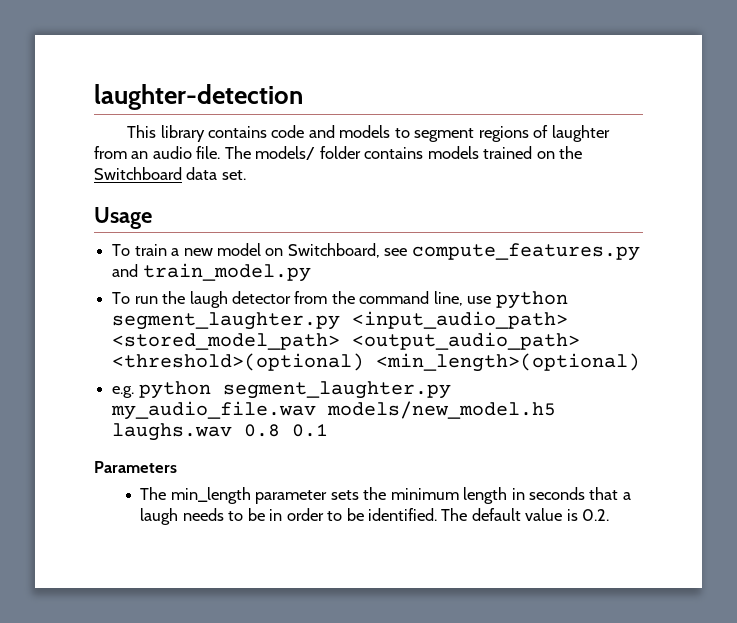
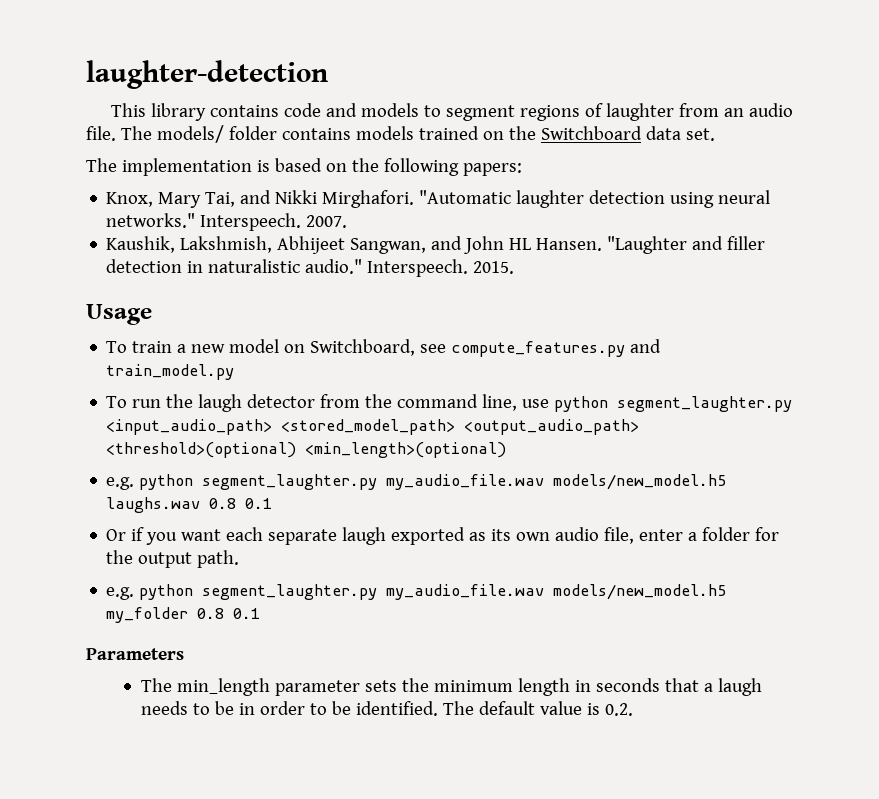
+ The implementation is based on the following papers:
+ Knox, Mary Tai, and Nikki Mirghafori. "Automatic laughter detection using neural networks." Interspeech. 2007.
+ Kaushik, Lakshmish, Abhijeet Sangwan, and John HL Hansen. "Laughter and filler detection in naturalistic audio." Interspeech. 2015.
+ Or if you want each separate laugh exported as its own audio file, enter a folder for the output path.
+ e.g. python segment_laughter.py my_audio_file.wav models/new_model.h5 my_folder 0.8 0.1

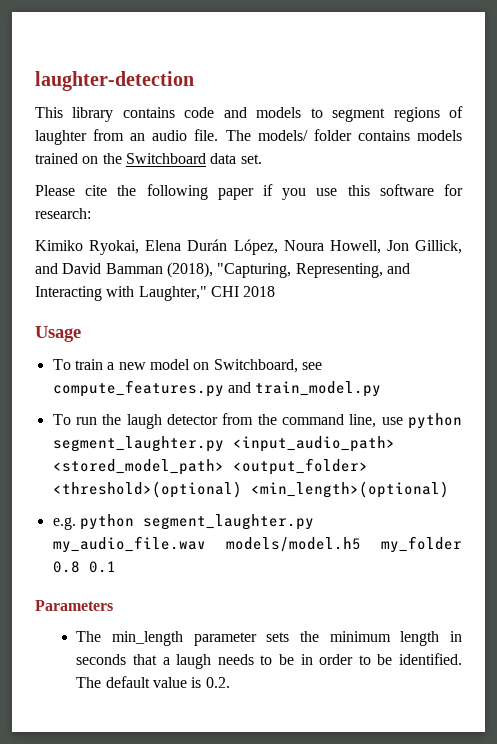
- The implementation is based on the following papers:
- Knox, Mary Tai, and Nikki Mirghafori. "Automatic laughter detection using neural networks." Interspeech. 2007.
- Kaushik, Lakshmish, Abhijeet Sangwan, and John HL Hansen. "Laughter and filler detection in naturalistic audio." Interspeech. 2015.
+ Please cite the following paper if you use this software for research:
+ Kimiko Ryokai, Elena Durán López, Noura Howell, Jon Gillick, and David Bamman (2018), "Capturing, Representing, and Interacting with Laughter," CHI 2018
- To run the laugh detector from the command line, use python segment_laughter.py <input_audio_path> <stored_model_path> <output_audio_path> <threshold>(optional) <min_length>(optional)
+ To run the laugh detector from the command line, use python segment_laughter.py <input_audio_path> <stored_model_path> <output_folder> <threshold>(optional) <min_length>(optional)
- e.g. python segment_laughter.py my_audio_file.wav models/new_model.h5 laughs.wav 0.8 0.1
- Or if you want each separate laugh exported as its own audio file, enter a folder for the output path.
- e.g. python segment_laughter.py my_audio_file.wav models/new_model.h5 my_folder 0.8 0.1
+ e.g. python segment_laughter.py my_audio_file.wav models/model.h5 my_folder 0.8 0.1

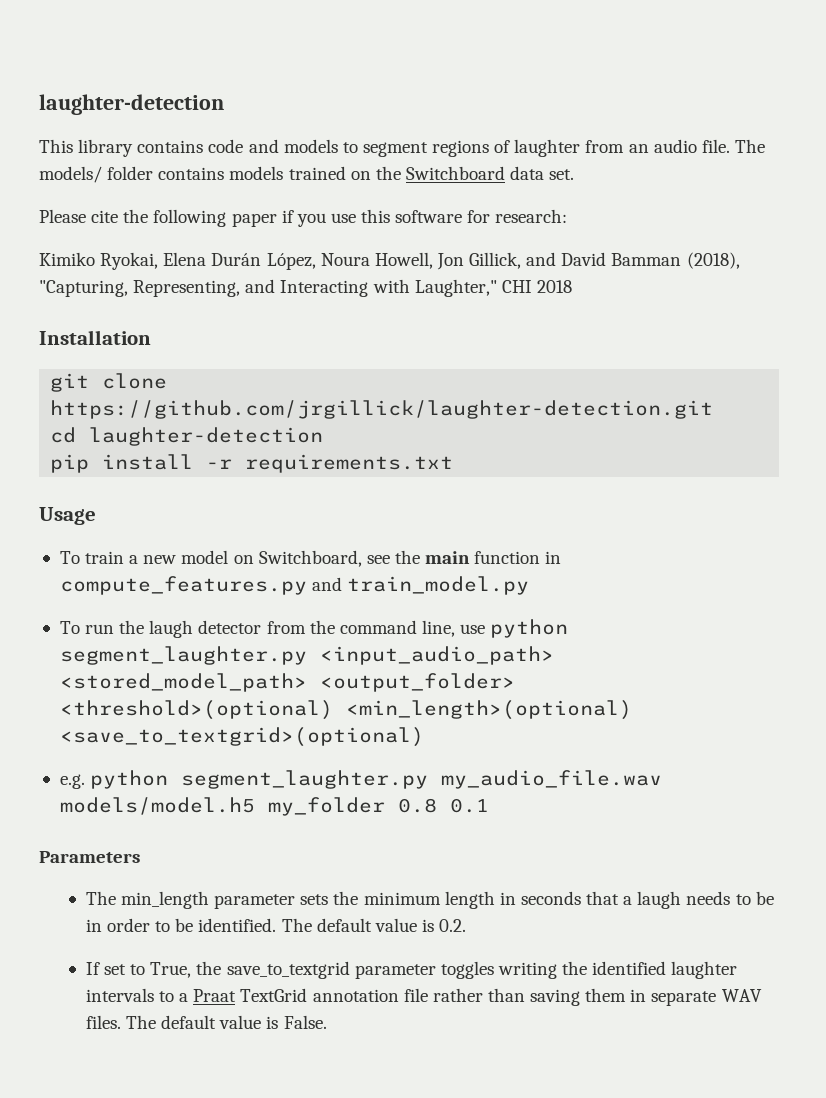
+ Installation
+ git clone https://github.com/jrgillick/laughter-detection.git
+ cd laughter-detection
+ pip install -r requirements.txt
- To train a new model on Switchboard, see compute_features.py and train_model.py
+ To train a new model on Switchboard, see the main function in compute_features.py and train_model.py
- To run the laugh detector from the command line, use python segment_laughter.py <input_audio_path> <stored_model_path> <output_folder> <threshold>(optional) <min_length>(optional)
+ To run the laugh detector from the command line, use python segment_laughter.py <input_audio_path> <stored_model_path> <output_folder> <threshold>(optional) <min_length>(optional) <save_to_textgrid>(optional)
+ If set to True, the save_to_textgrid parameter toggles writing the identified laughter intervals to a Praat TextGrid annotation file rather than saving them in separate WAV files. The default value is False.

